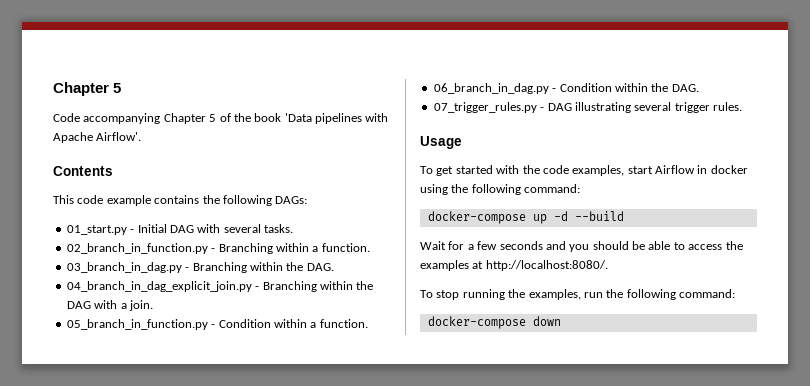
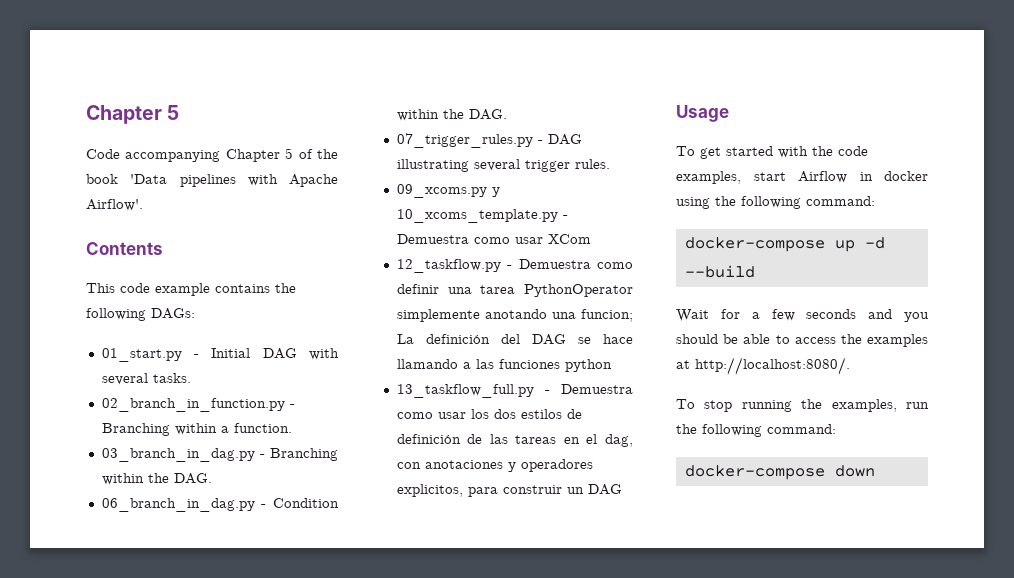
- 04_branch_in_dag_explicit_join.py - Branching within the DAG with a join.
- 05_branch_in_function.py - Condition within a function.
+ 09_xcoms.py y 10_xcoms_template.py - Demuestra como usar XCom
+ 12_taskflow.py - Demuestra como definir una tarea PythonOperator simplemente anotando una funcion; La definición del DAG se hace llamando a las funciones python
+ 13_taskflow_full.py - Demuestra como usar los dos estilos de definición de las tareas en el dag, con anotaciones y operadores explicitos, para construir un DAG

